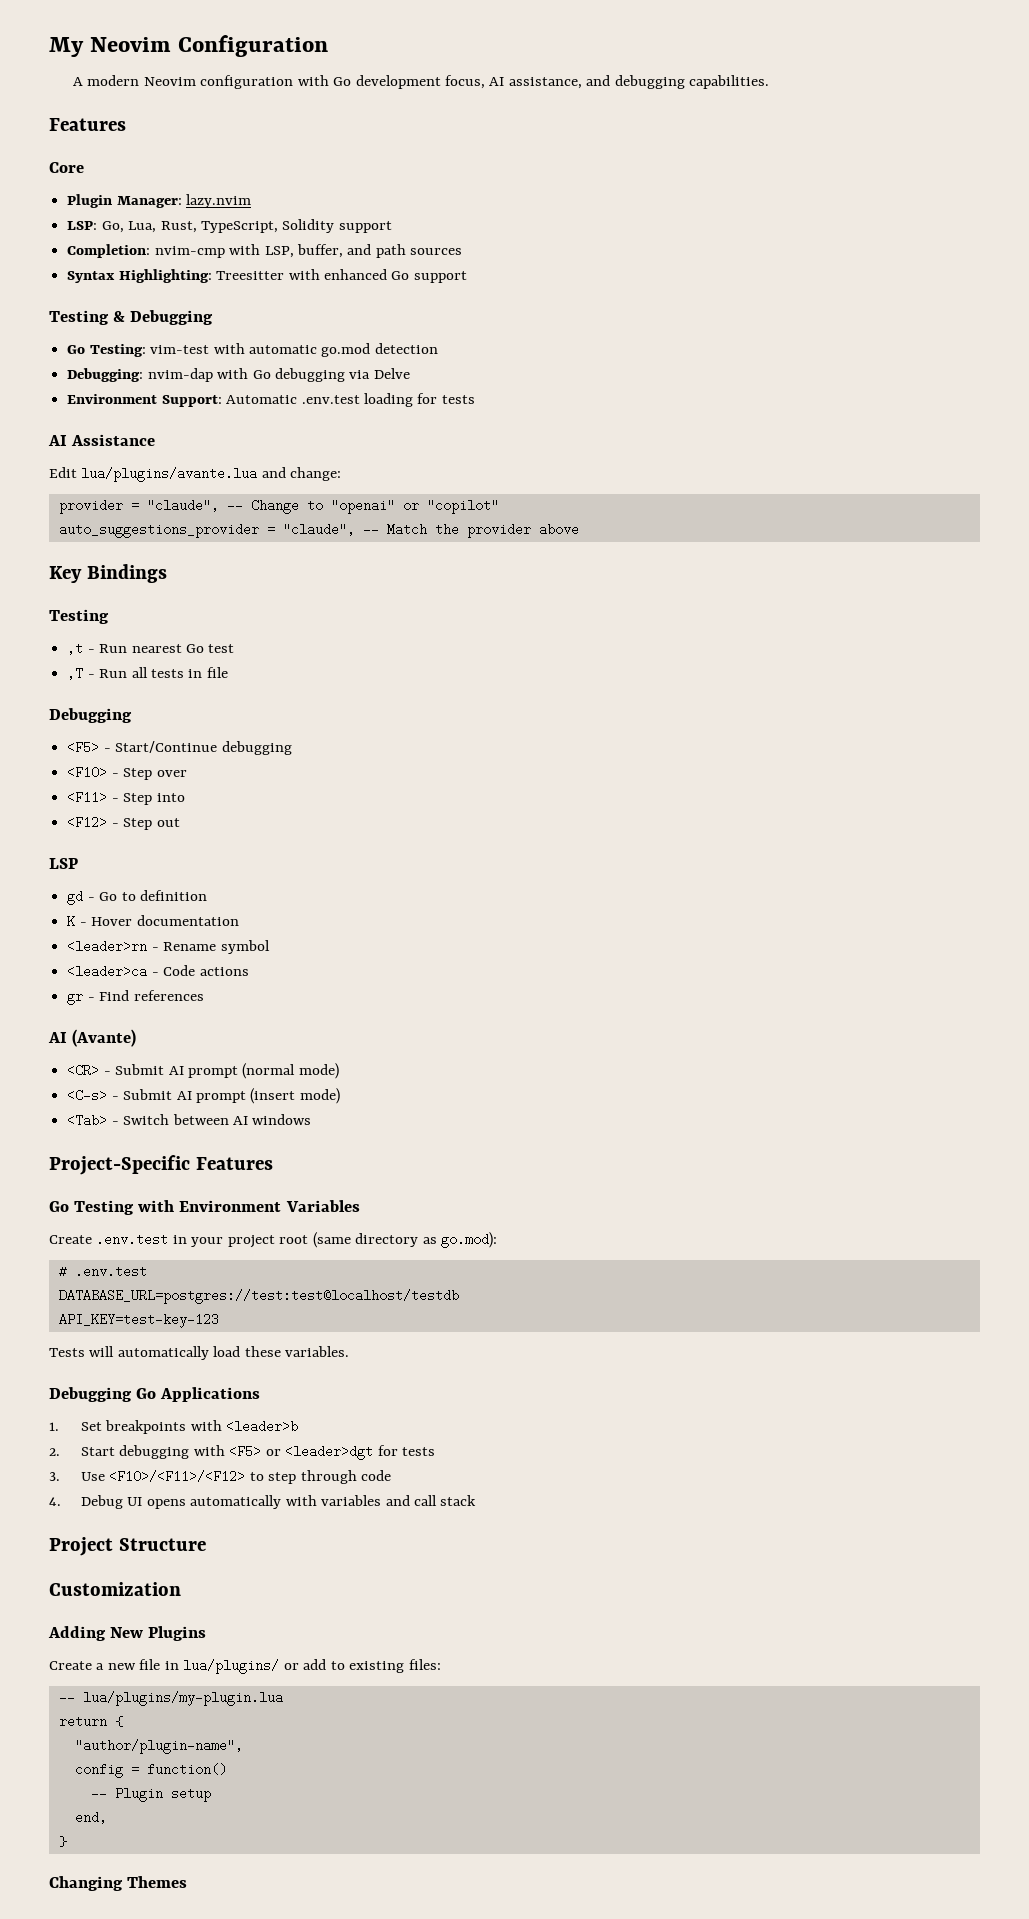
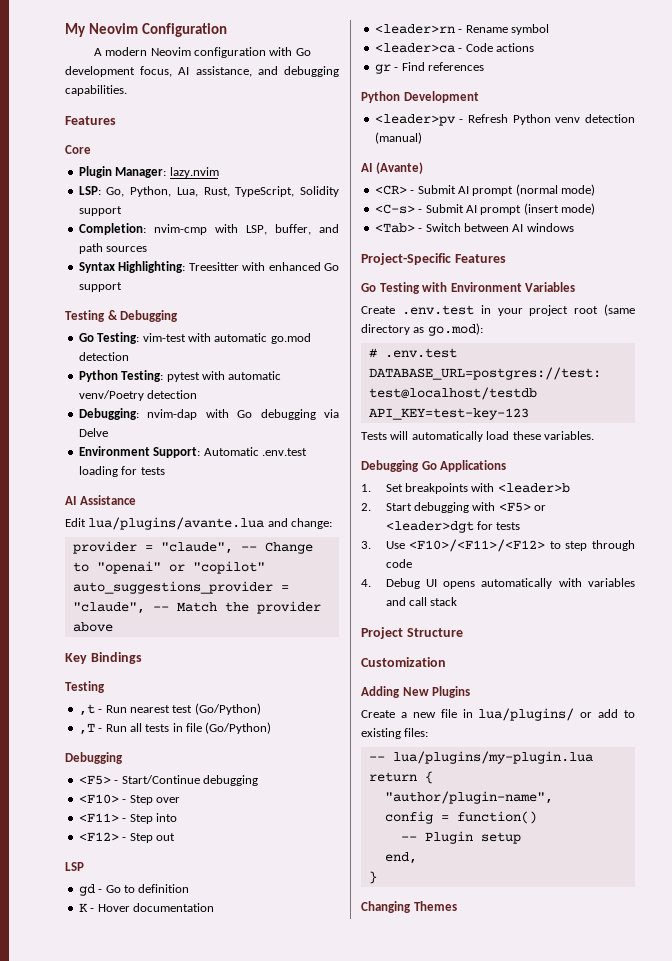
- LSP: Go, Lua, Rust, TypeScript, Solidity support
+ LSP: Go, Python, Lua, Rust, TypeScript, Solidity support
+ Python Testing: pytest with automatic venv/Poetry detection
- ,t - Run nearest Go test
+ ,t - Run nearest test (Go/Python)
- ,T - Run all tests in file
+ ,T - Run all tests in file (Go/Python)
+ Python Development
+ <leader>pv - Refresh Python venv detection (manual)

